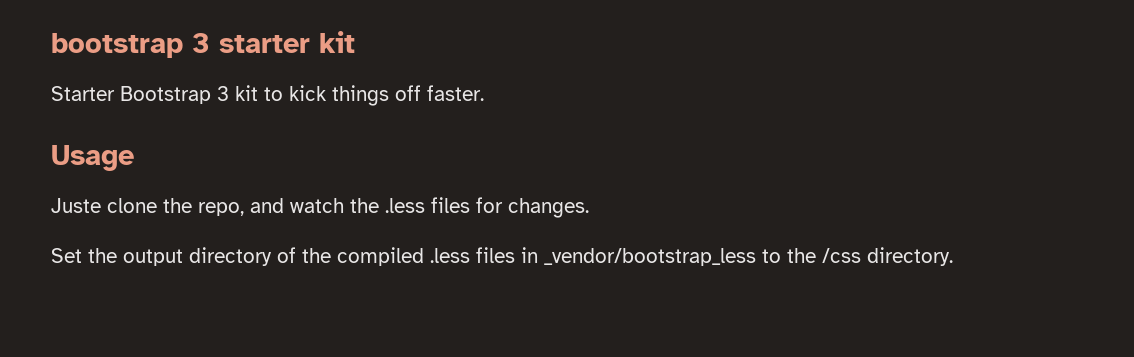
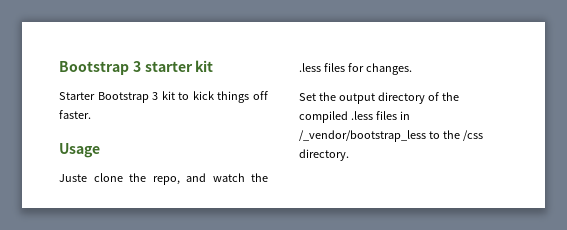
- bootstrap 3 starter kit
+ Bootstrap 3 starter kit
- Set the output directory of the compiled .less files in _vendor/bootstrap_less to the /css directory.
+ Set the output directory of the compiled .less files in /_vendor/bootstrap_less to the /css directory.

